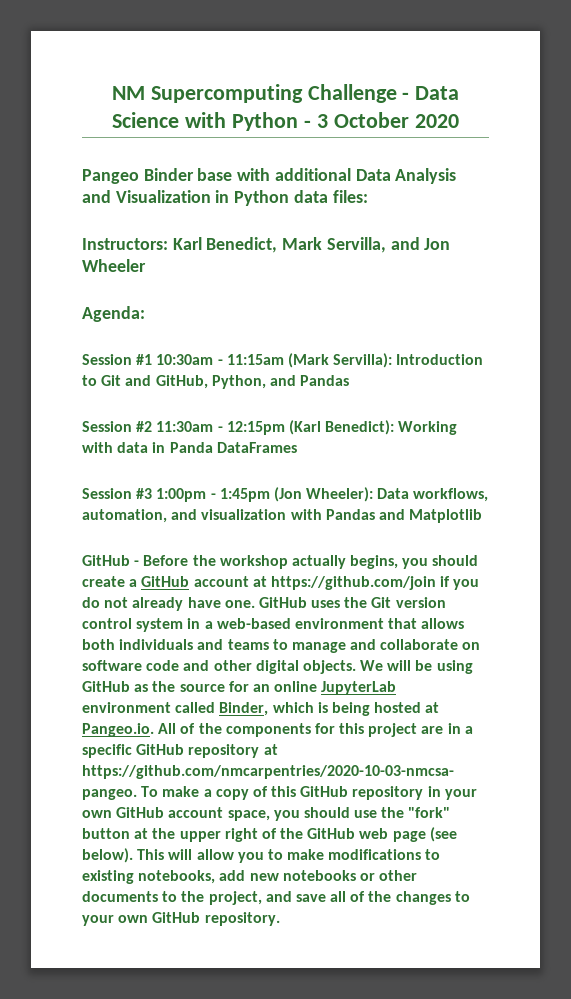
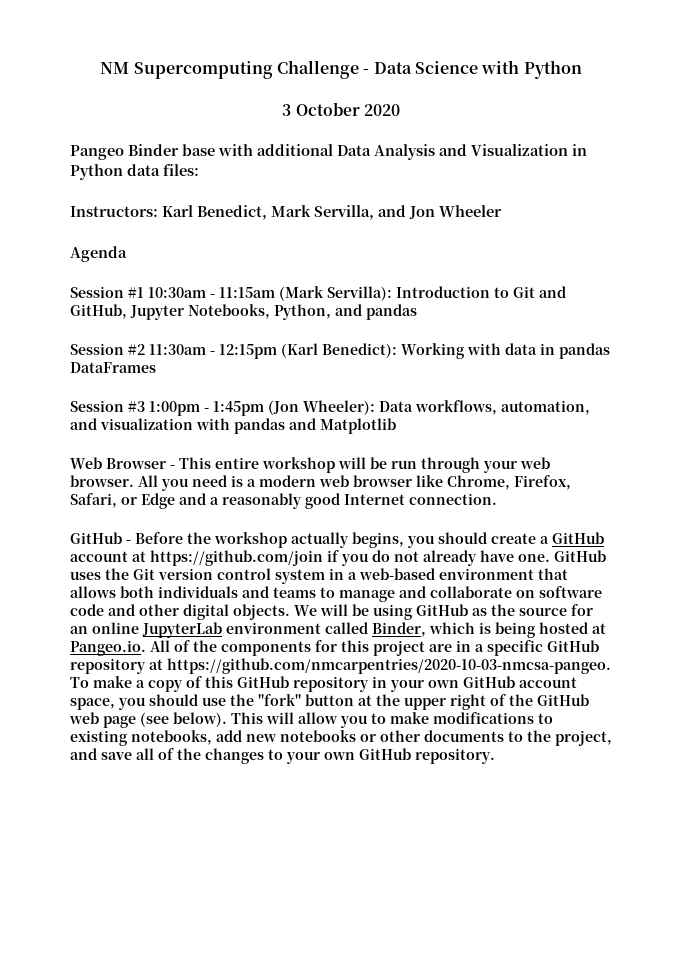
- NM Supercomputing Challenge - Data Science with Python - 3 October 2020
+ NM Supercomputing Challenge - Data Science with Python
+ 3 October 2020
- Agenda:
+ Agenda
- Session #1 10:30am - 11:15am (Mark Servilla): Introduction to Git and GitHub, Python, and Pandas
+ Session #1 10:30am - 11:15am (Mark Servilla): Introduction to Git and GitHub, Jupyter Notebooks, Python, and pandas
- Session #2 11:30am - 12:15pm (Karl Benedict): Working with data in Panda DataFrames
+ Session #2 11:30am - 12:15pm (Karl Benedict): Working with data in pandas DataFrames
- Session #3 1:00pm - 1:45pm (Jon Wheeler): Data workflows, automation, and visualization with Pandas and Matplotlib
+ Session #3 1:00pm - 1:45pm (Jon Wheeler): Data workflows, automation, and visualization with pandas and Matplotlib
+ Web Browser - This entire workshop will be run through your web browser. All you need is a modern web browser like Chrome, Firefox, Safari, or Edge and a reasonably good Internet connection.

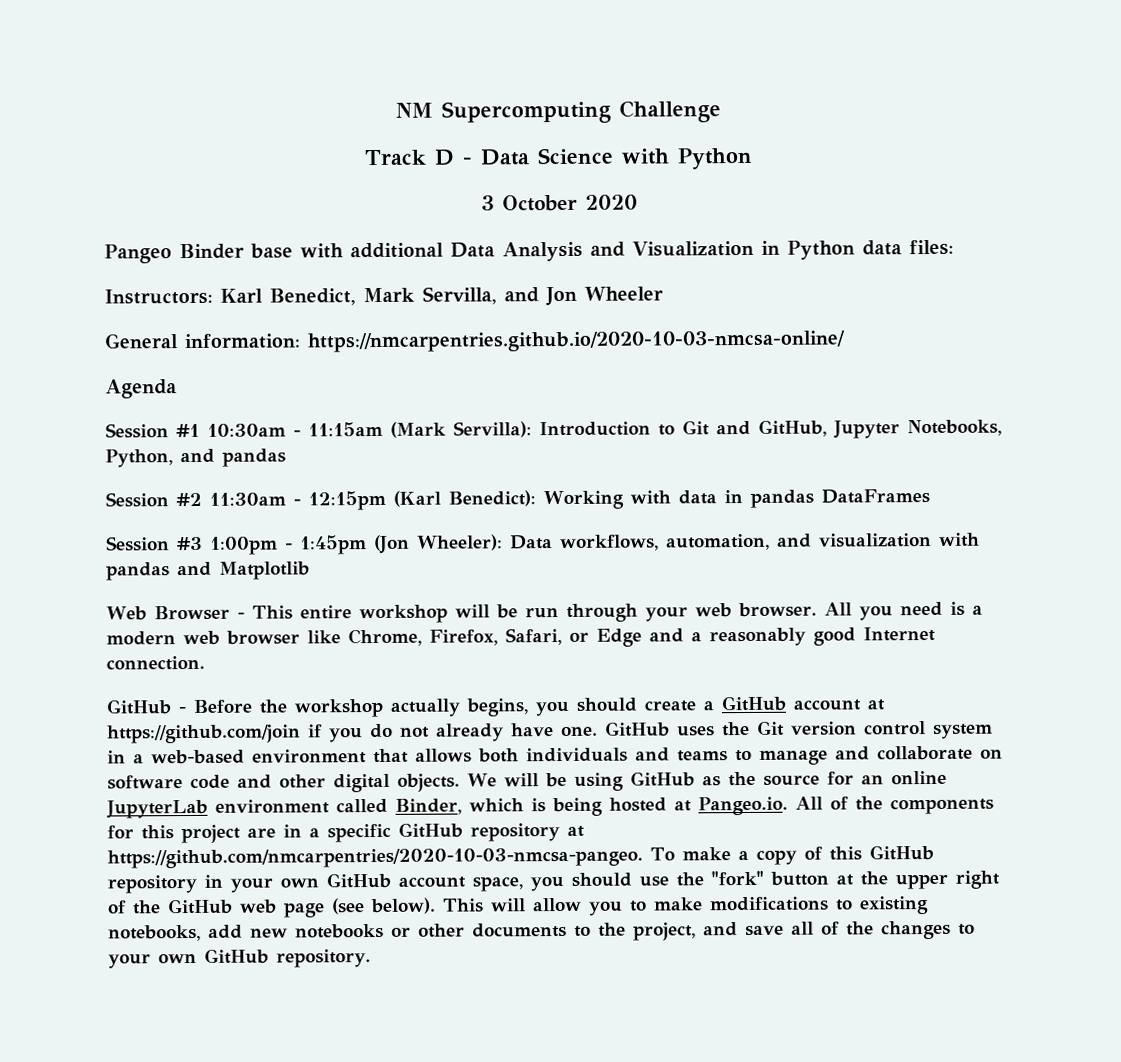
- NM Supercomputing Challenge - Data Science with Python
+ NM Supercomputing Challenge
+ Track D - Data Science with Python
+ General information: https://nmcarpentries.github.io/2020-10-03-nmcsa-online/

